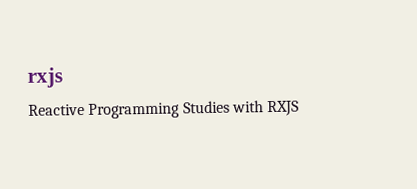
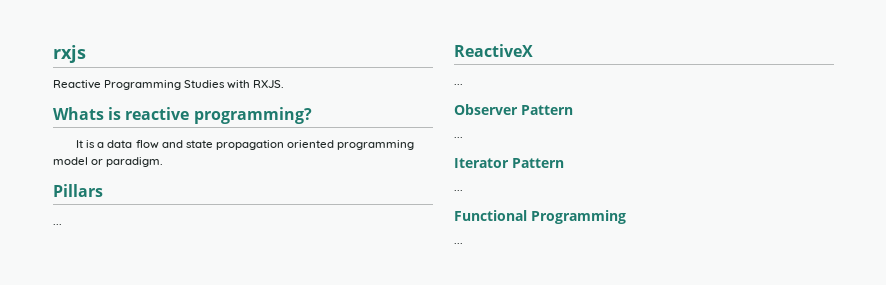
- Reactive Programming Studies with RXJS
+ Reactive Programming Studies with RXJS.
+ Whats is reactive programming?
+ It is a data flow and state propagation oriented programming model or paradigm.
+ Pillars
+ ...
+ ReactiveX
+ ...
+ Observer Pattern
+ ...
+ Iterator Pattern
+ ...
+ Functional Programming
+ ...

